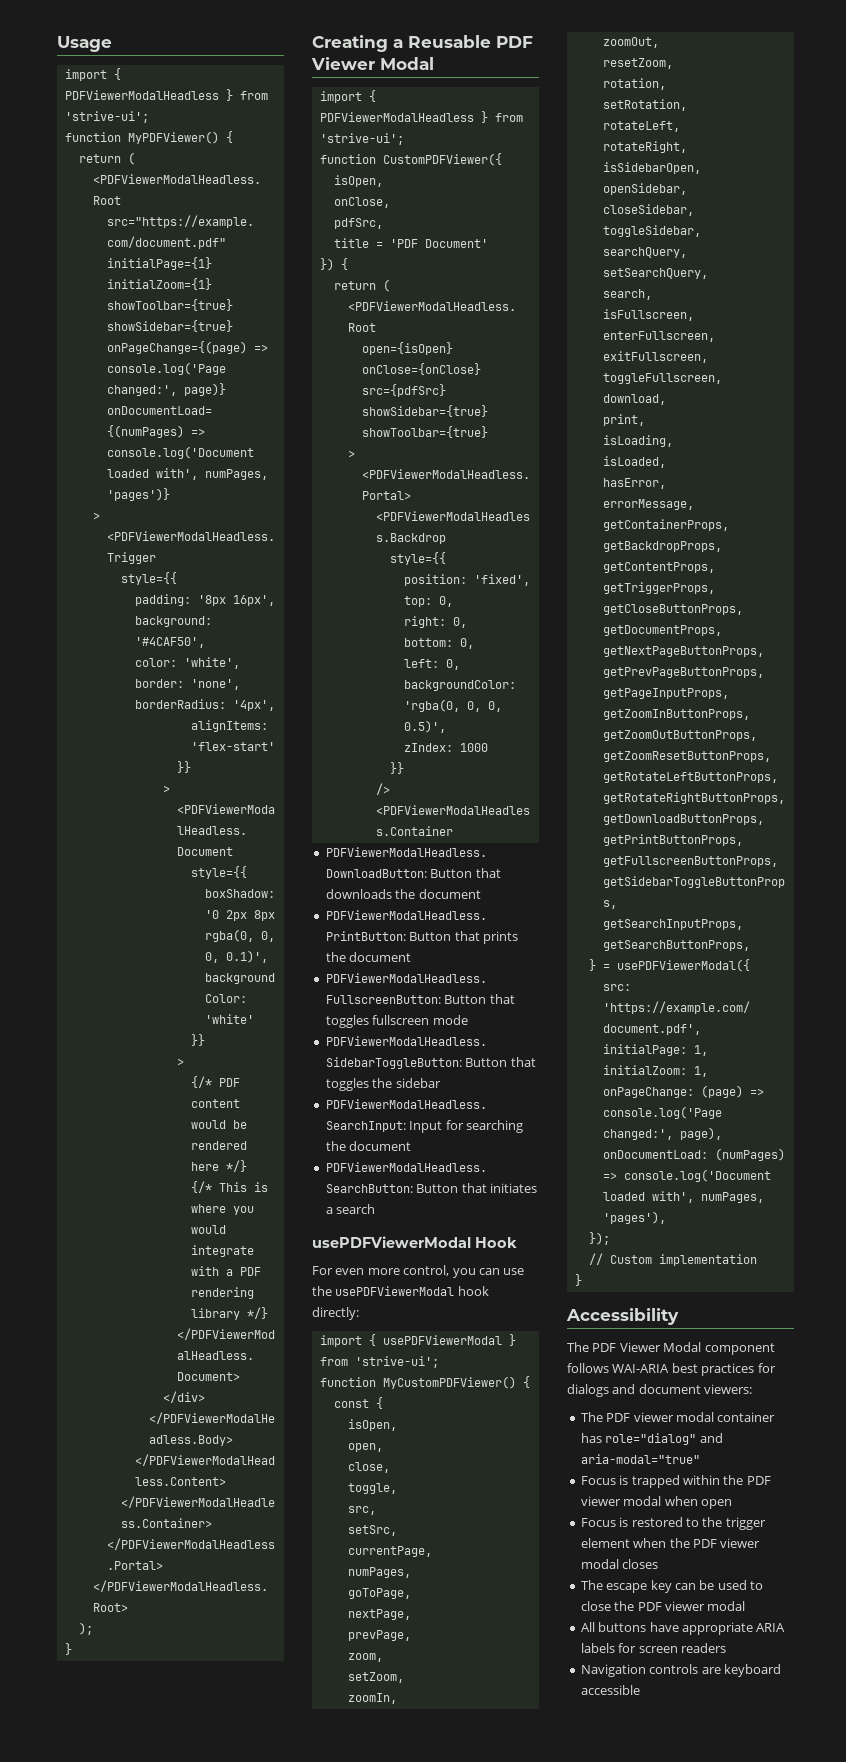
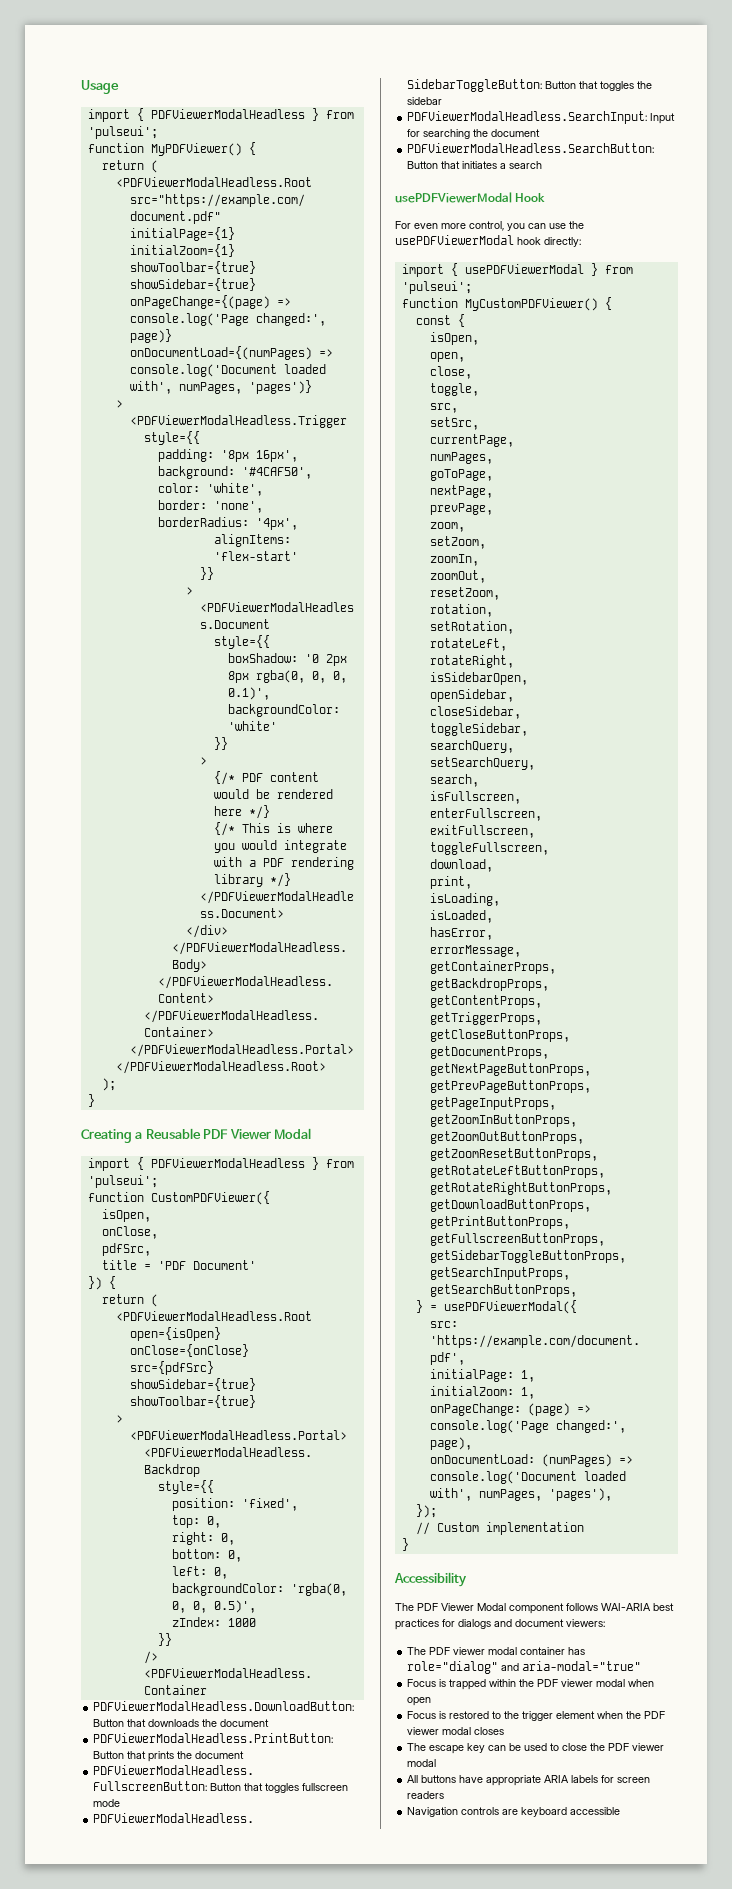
  Usage
- import { PDFViewerModalHeadless } from 'strive-ui';
+ import { PDFViewerModalHeadless } from 'pulseui';
  Creating a Reusable PDF Viewer Modal
- import { PDFViewerModalHeadless } from 'strive-ui';
+ import { PDFViewerModalHeadless } from 'pulseui';
- import { usePDFViewerModal } from 'strive-ui';
+ import { usePDFViewerModal } from 'pulseui';

